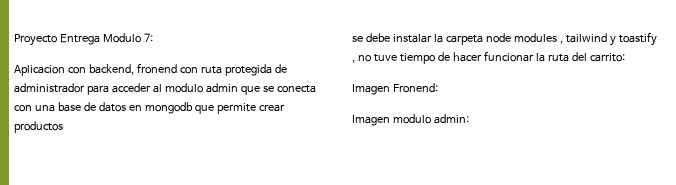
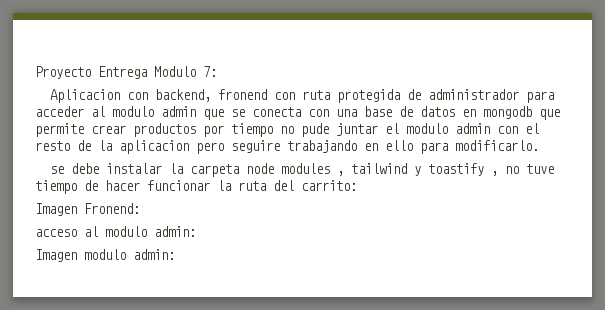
- Aplicacion con backend, fronend con ruta protegida de administrador para acceder al modulo admin que se conecta con una base de datos en mongodb que permite crear productos
+ Aplicacion con backend, fronend con ruta protegida de administrador para acceder al modulo admin que se conecta con una base de datos en mongodb que permite crear productos por tiempo no pude juntar el modulo admin con el resto de la aplicacion pero seguire trabajando en ello para modificarlo.
+ acceso al modulo admin:

